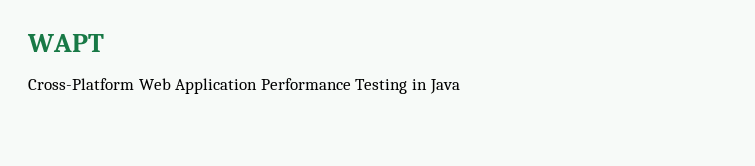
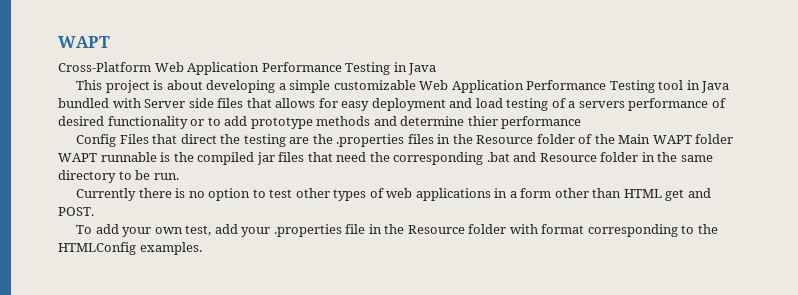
+ This project is about developing a simple customizable Web Application Performance Testing tool in Java bundled with Server side files that allows for easy deployment and load testing of a servers performance of desired functionality or to add prototype methods and determine thier performance
+ Config Files that direct the testing are the .properties files in the Resource folder of the Main WAPT folder WAPT runnable is the compiled jar files that need the corresponding .bat and Resource folder in the same directory to be run.
+ Currently there is no option to test other types of web applications in a form other than HTML get and POST.
+ To add your own test, add your .properties file in the Resource folder with format corresponding to the HTMLConfig examples.

